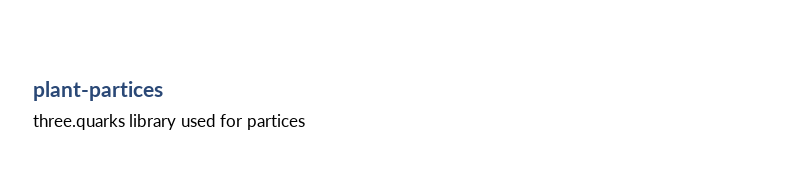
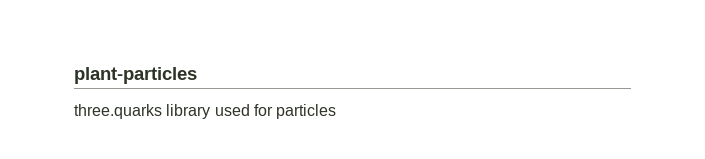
- plant-partices
+ plant-particles
- three.quarks library used for partices
+ three.quarks library used for particles

